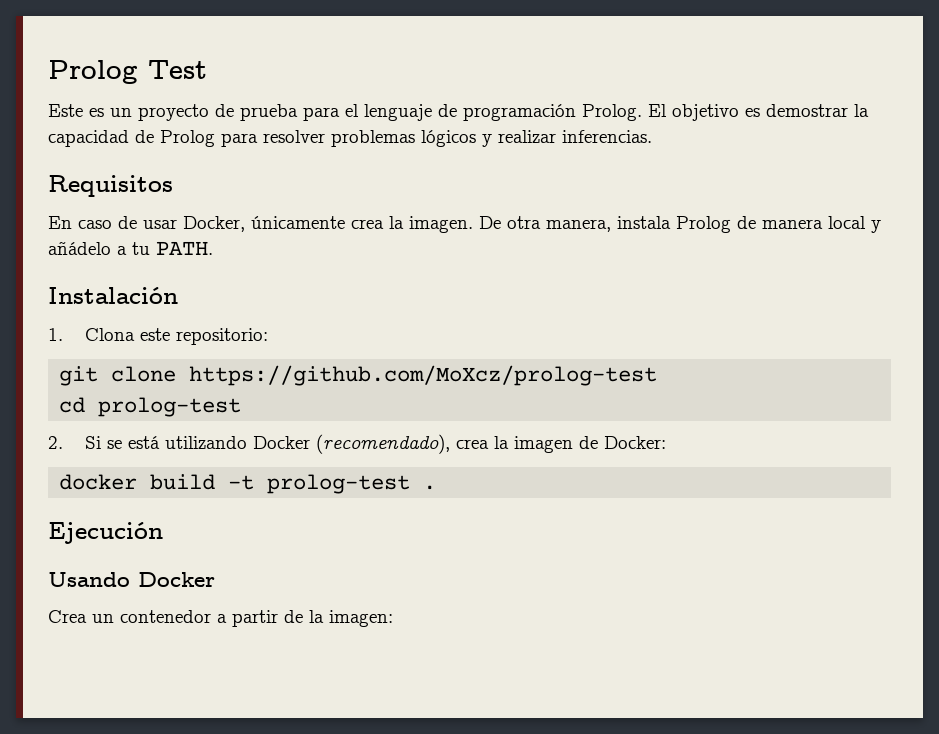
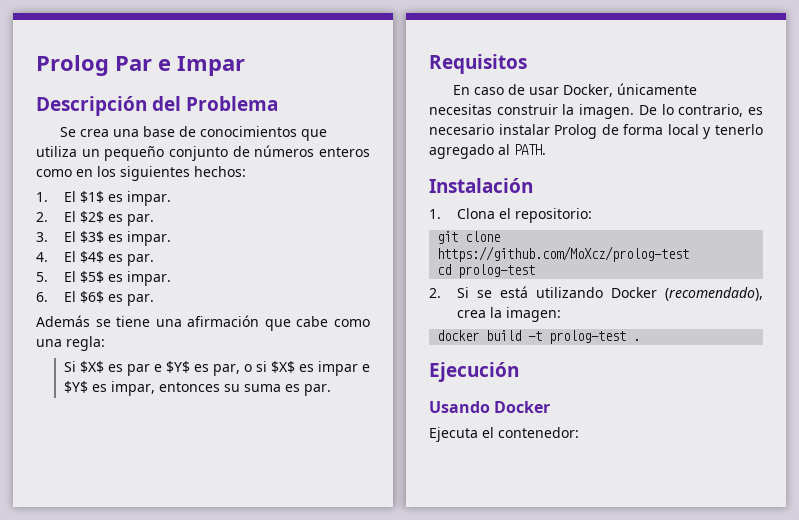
- Prolog Test
- Este es un proyecto de prueba para el lenguaje de programación Prolog. El objetivo es demostrar la capacidad de Prolog para resolver problemas lógicos y realizar inferencias.
+ Prolog Par e Impar
+ Descripción del Problema
+ Se crea una base de conocimientos que utiliza un pequeño conjunto de números enteros como en los siguientes hechos:
+ 1. El $1$ es impar.
+ 2. El $2$ es par.
+ 3. El $3$ es impar.
+ 4. El $4$ es par.
+ 5. El $5$ es impar.
+ 6. El $6$ es par.
+ Además se tiene una afirmación que cabe como una regla:
+ Si $X$ es par e $Y$ es par, o si $X$ es impar e $Y$ es impar, entonces su suma es par.
- En caso de usar Docker, únicamente crea la imagen.
+ En caso de usar Docker, únicamente necesitas construir la imagen.
- De otra manera, instala Prolog de manera local y añádelo a tu PATH.
+ De lo contrario, es necesario instalar Prolog de forma local y tenerlo agregado al PATH.
- 1. Clona este repositorio:
+ 1. Clona el repositorio:
- 2. Si se está utilizando Docker (recomendado), crea la imagen de Docker:
+ 2. Si se está utilizando Docker (recomendado), crea la imagen:
- Crea un contenedor a partir de la imagen:
+ Ejecuta el contenedor:

